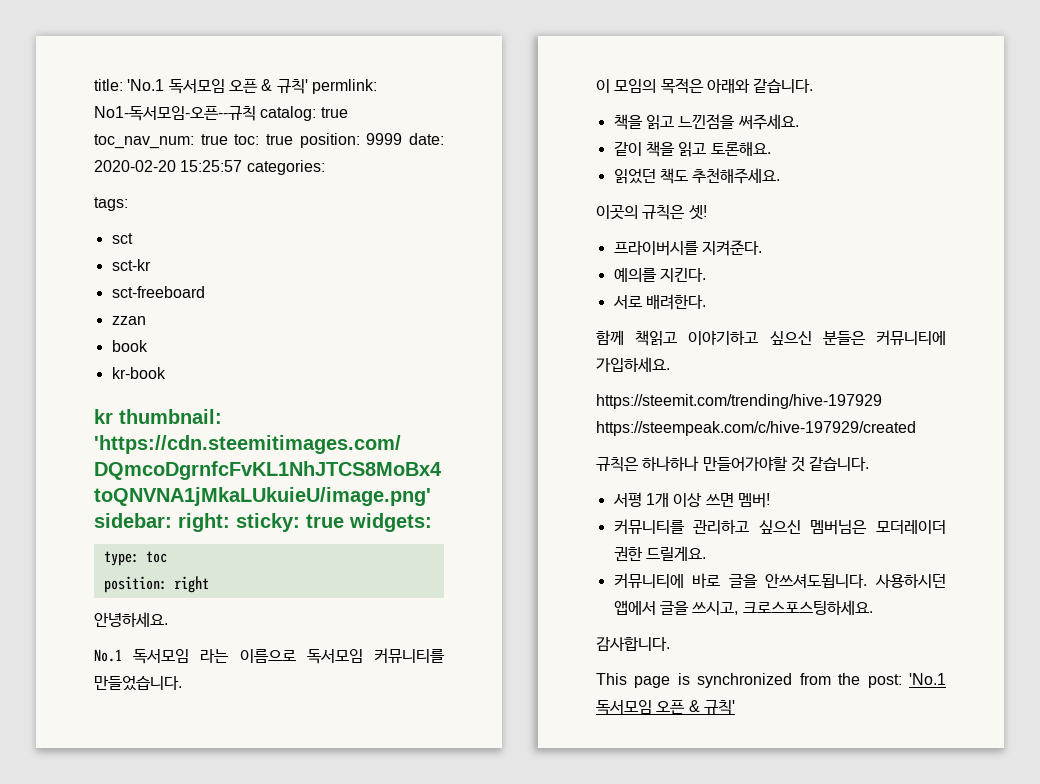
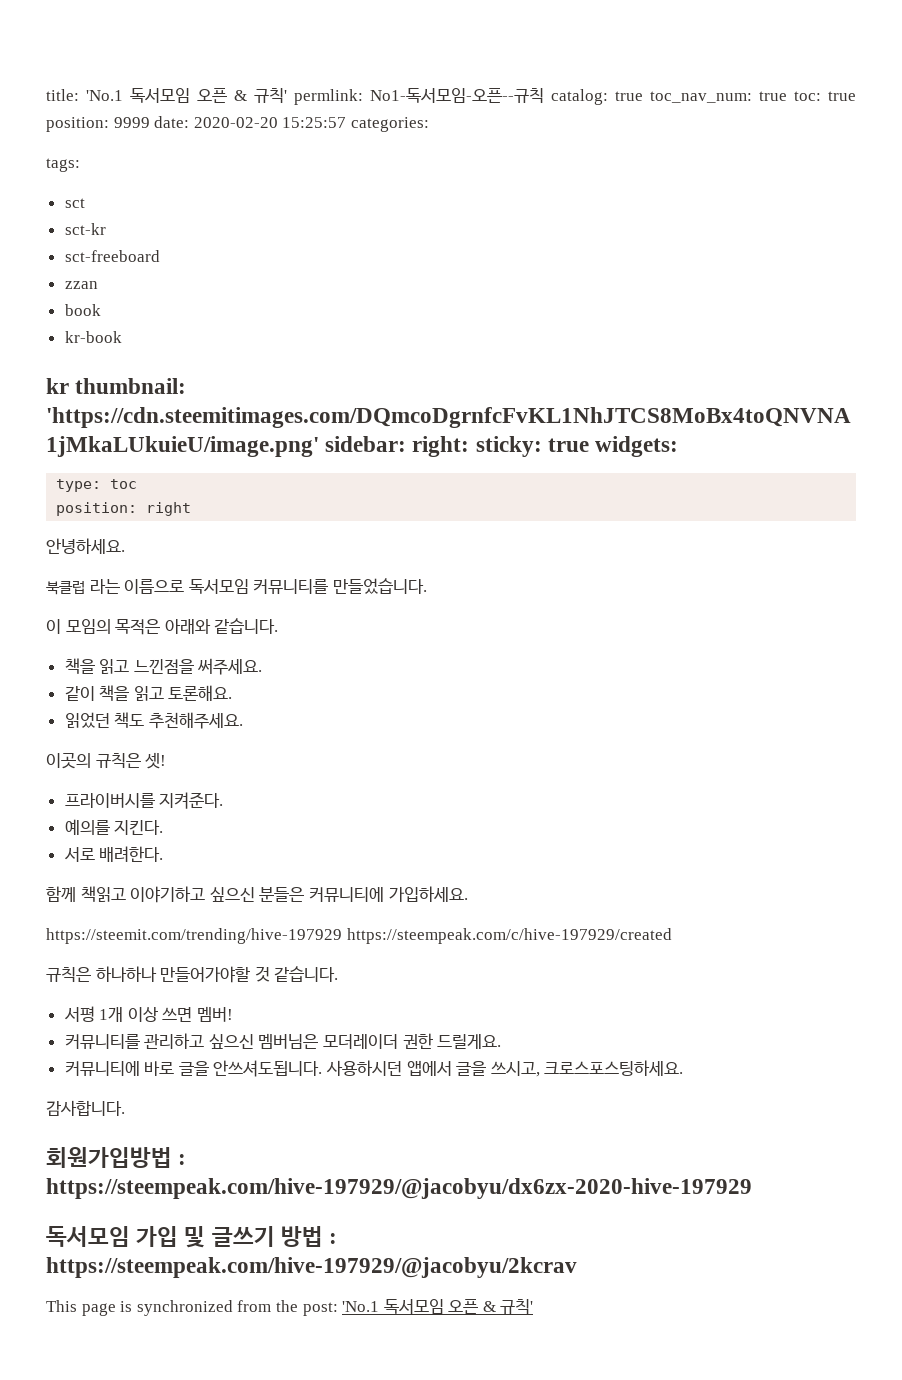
- No.1 독서모임 라는 이름으로 독서모임 커뮤니티를 만들었습니다.
+ 북클럽 라는 이름으로 독서모임 커뮤니티를 만들었습니다.
+ 회원가입방법 : https://steempeak.com/hive-197929/@jacobyu/dx6zx-2020-hive-197929
+ 독서모임 가입 및 글쓰기 방법 : https://steempeak.com/hive-197929/@jacobyu/2kcrav

